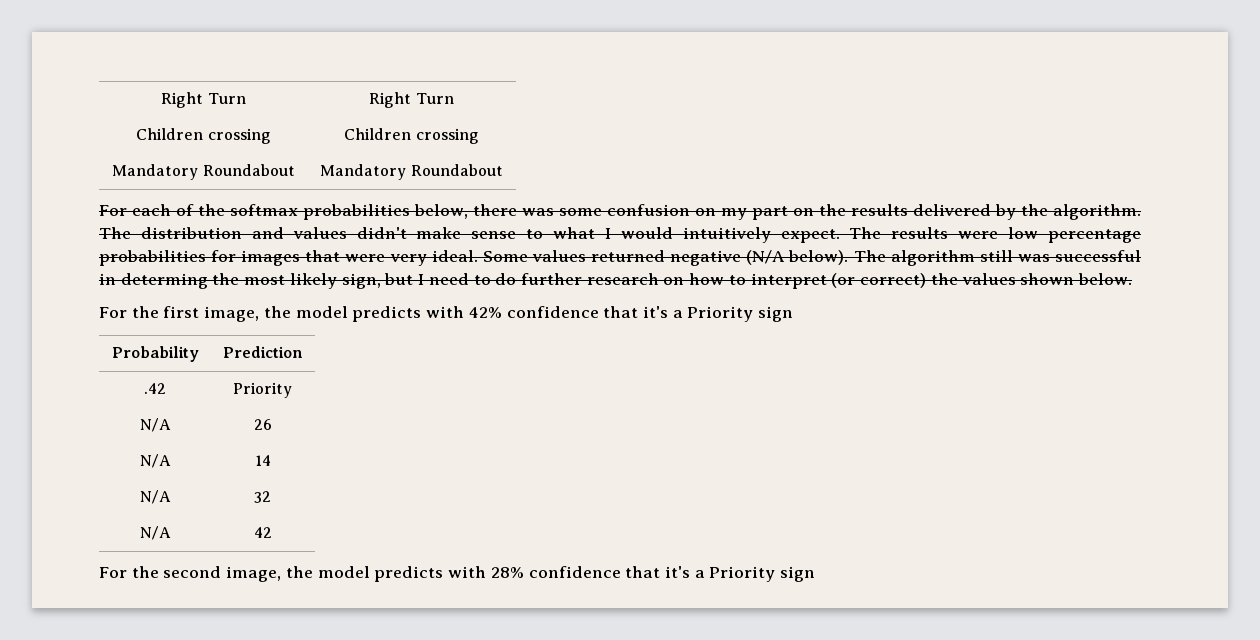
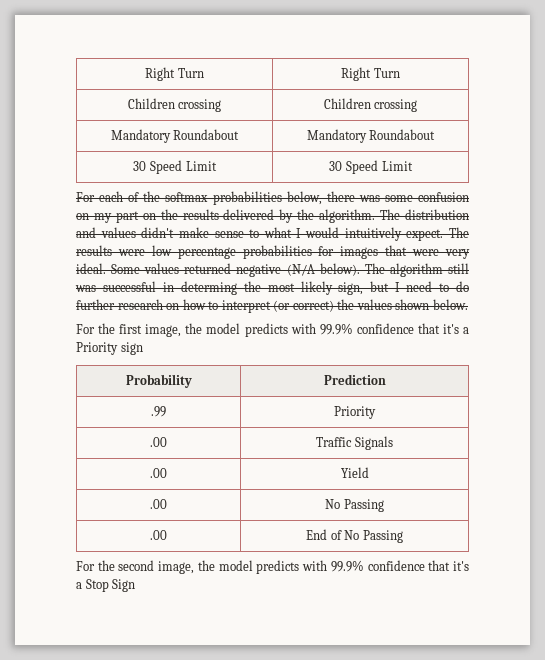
+ 30 Speed Limit | 30 Speed Limit
- For the first image, the model predicts with 42% confidence that it's a Priority sign
+ For the first image, the model predicts with 99.9% confidence that it's a Priority sign
- .42 | Priority
+ .99 | Priority
- N/A | 26
- N/A | 14
- N/A | 32
- N/A | 42
+ .00 | Traffic Signals
+ .00 | Yield
+ .00 | No Passing
+ .00 | End of No Passing
- For the second image, the model predicts with 28% confidence that it's a Priority sign
+ For the second image, the model predicts with 99.9% confidence that it's a Stop Sign

